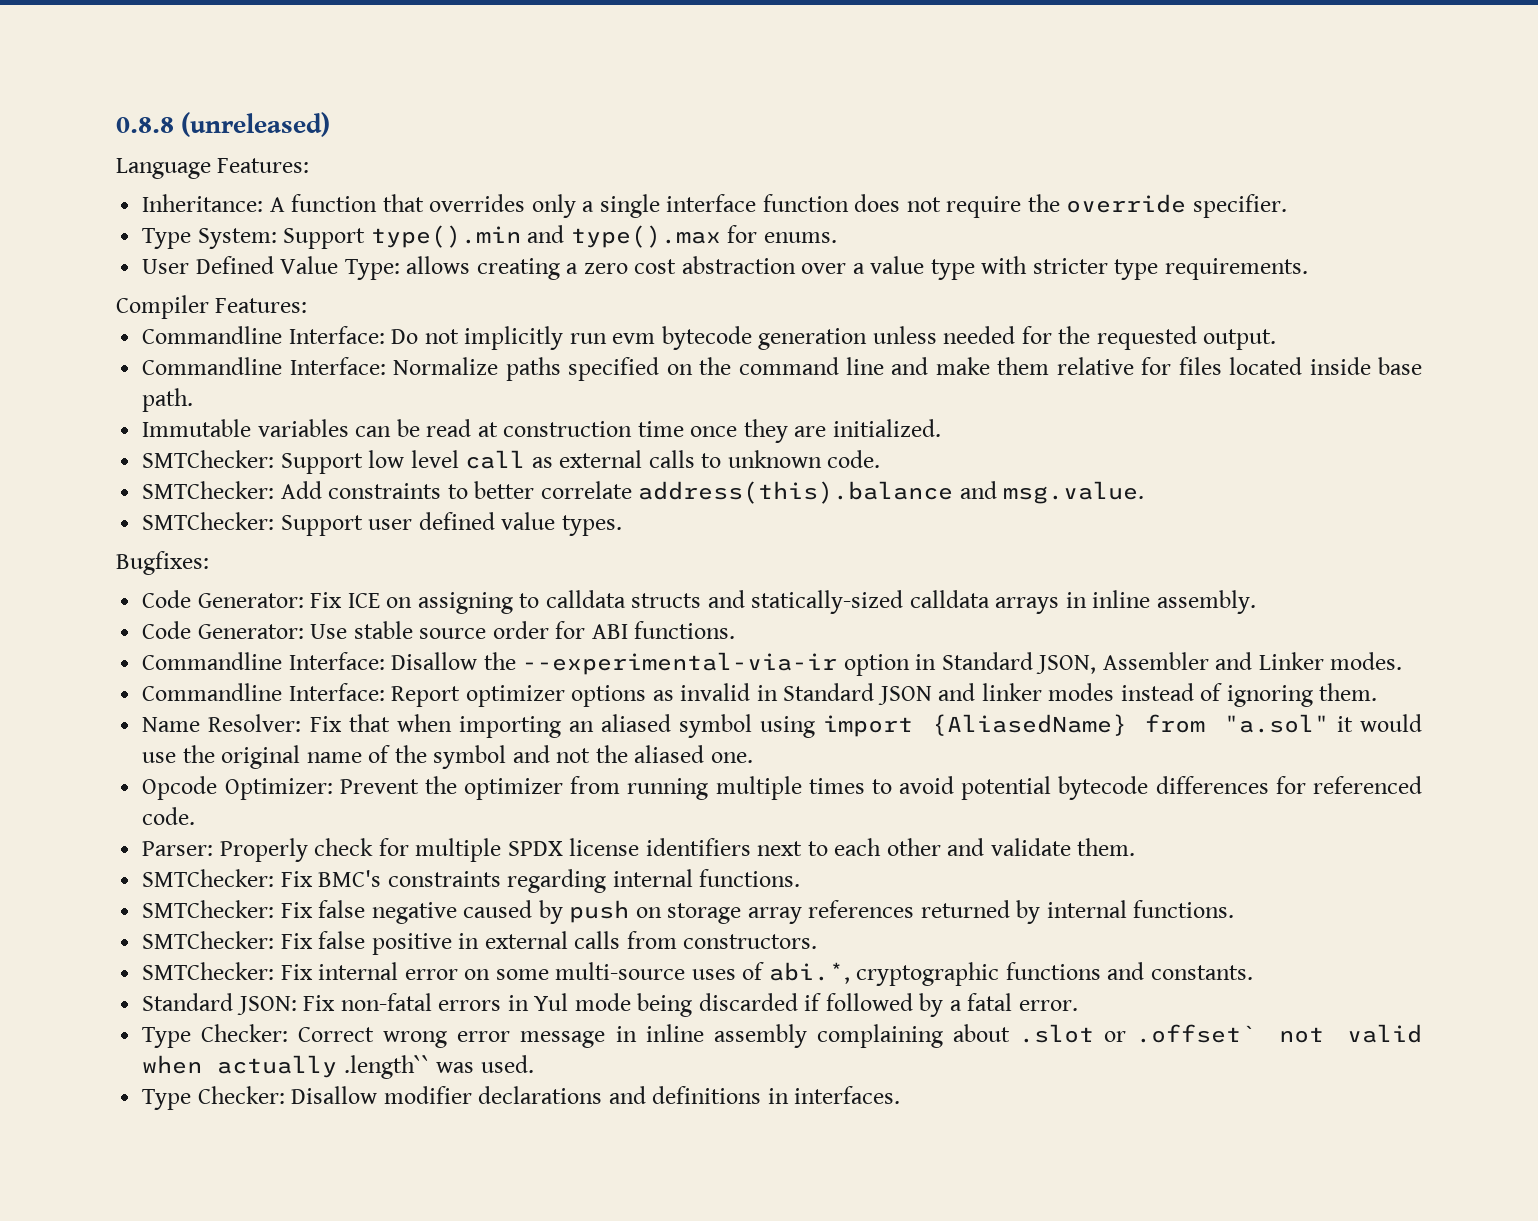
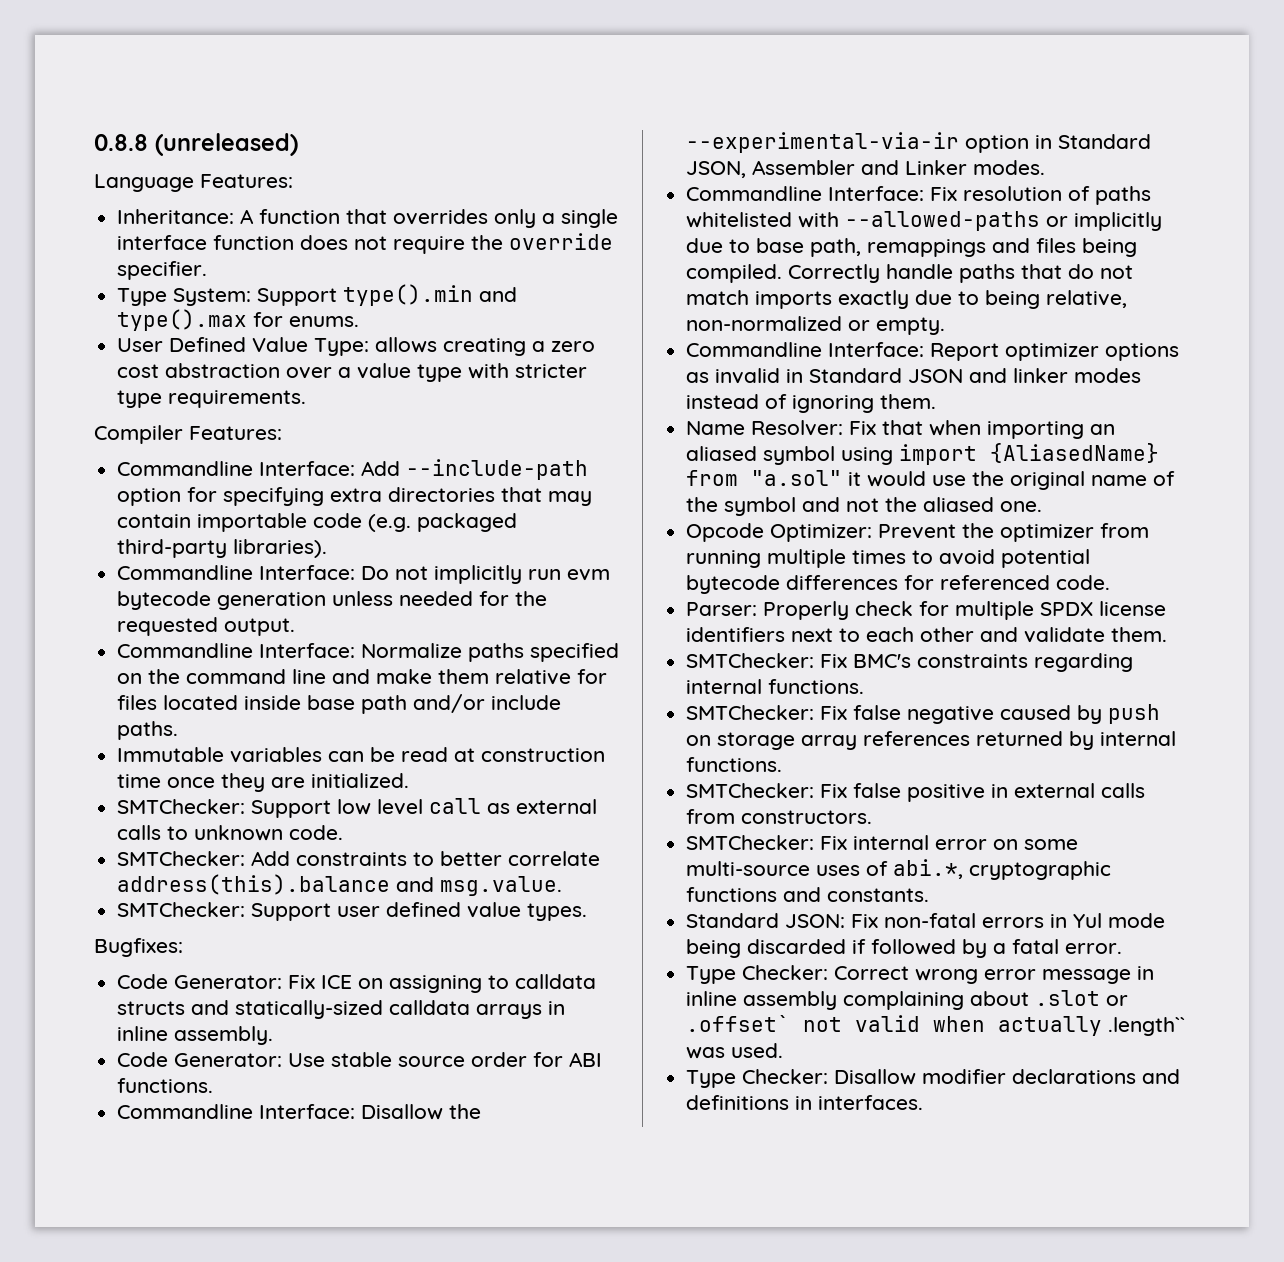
+ Commandline Interface: Add --include-path option for specifying extra directories that may contain importable code (e.g. packaged third-party libraries).
- Commandline Interface: Normalize paths specified on the command line and make them relative for files located inside base path.
+ Commandline Interface: Normalize paths specified on the command line and make them relative for files located inside base path and/or include paths.
+ Commandline Interface: Fix resolution of paths whitelisted with --allowed-paths or implicitly due to base path, remappings and files being compiled. Correctly handle paths that do not match imports exactly due to being relative, non-normalized or empty.

